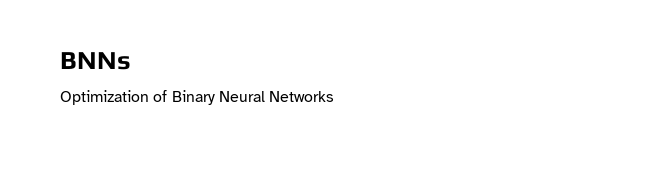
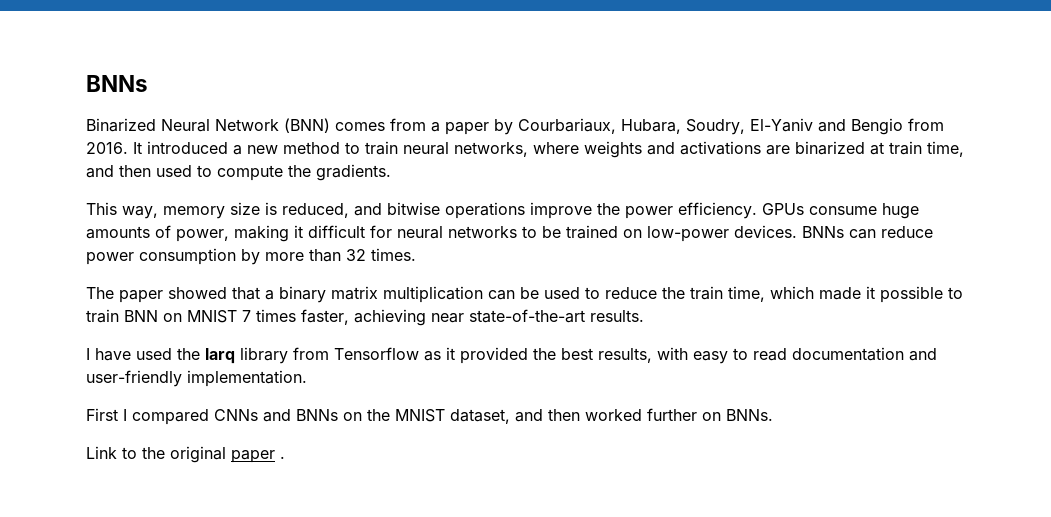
- Optimization of Binary Neural Networks
+ Binarized Neural Network (BNN) comes from a paper by Courbariaux, Hubara, Soudry, El-Yaniv and Bengio from 2016. It introduced a new method to train neural networks, where weights and activations are binarized at train time, and then used to compute the gradients.
+ This way, memory size is reduced, and bitwise operations improve the power efficiency. GPUs consume huge amounts of power, making it difficult for neural networks to be trained on low-power devices. BNNs can reduce power consumption by more than 32 times.
+ The paper showed that a binary matrix multiplication can be used to reduce the train time, which made it possible to train BNN on MNIST 7 times faster, achieving near state-of-the-art results.
+ I have used the larq library from Tensorflow as it provided the best results, with easy to read documentation and user-friendly implementation.
+ First I compared CNNs and BNNs on the MNIST dataset, and then worked further on BNNs.
+ Link to the original paper .

